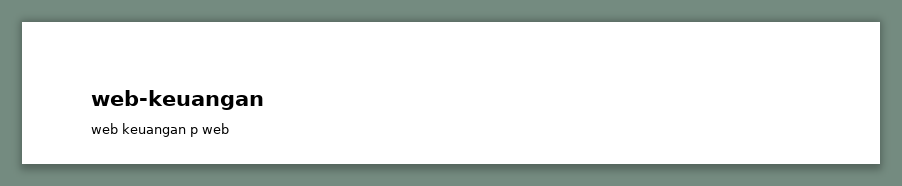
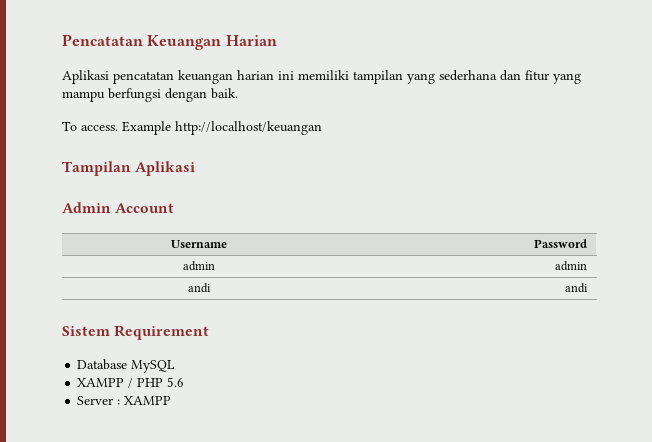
- web-keuangan
- web keuangan p web
+ Pencatatan Keuangan Harian
+ Aplikasi pencatatan keuangan harian ini memiliki tampilan yang sederhana dan fitur yang mampu berfungsi dengan baik.
+ To access. Example http://localhost/keuangan
+ Tampilan Aplikasi
+ Admin Account
+ Username | Password
+ admin | admin
+ andi | andi
+ Sistem Requirement
+ Database MySQL
+ XAMPP / PHP 5.6
+ Server : XAMPP

